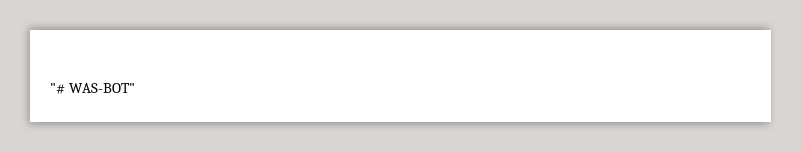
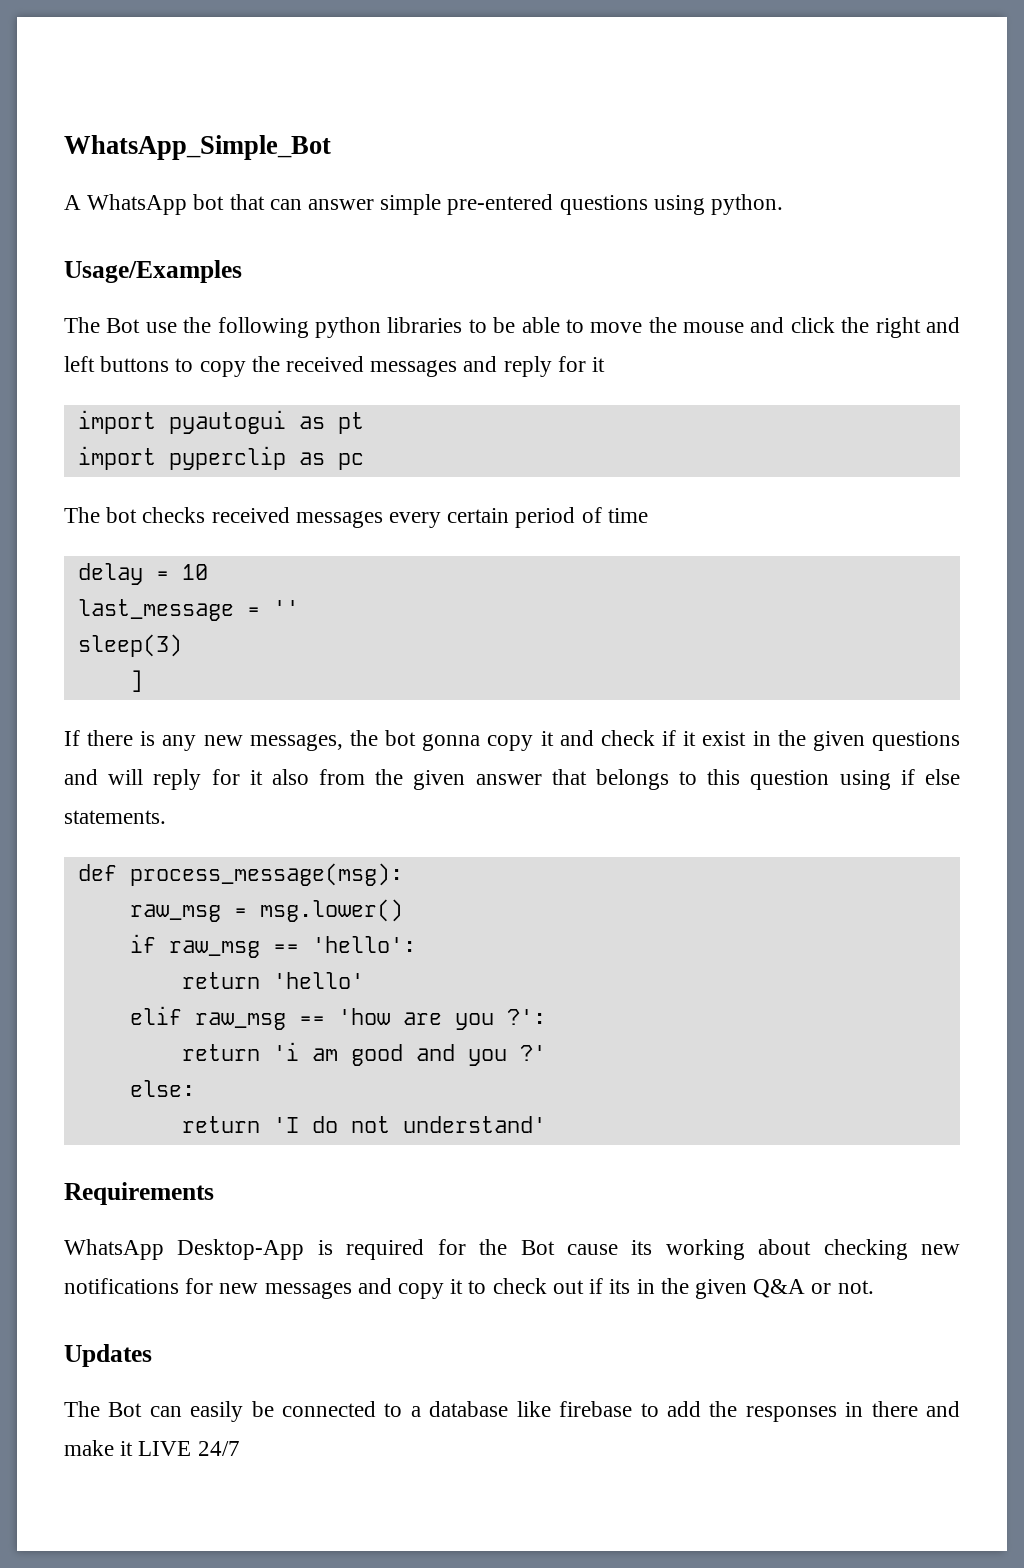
- "# WAS-BOT"
+ WhatsApp_Simple_Bot
+ A WhatsApp bot that can answer simple pre-entered questions using python.
+ Usage/Examples
+ The Bot use the following python libraries to be able to move the mouse and click the right and left buttons to copy the received messages and reply for it
+ import pyautogui as pt
+ import pyperclip as pc
+ The bot checks received messages every certain period of time
+ delay = 10
+ last_message = ''
+ sleep(3)
+ ]
+ If there is any new messages, the bot gonna copy it and check if it exist in the given questions and will reply for it also from the given answer that belongs to this question using if else statements.
+ def process_message(msg):
+ raw_msg = msg.lower()
+ if raw_msg == 'hello':
+ return 'hello'
+ elif raw_msg == 'how are you ?':
+ return 'i am good and you ?'
+ else:
+ return 'I do not understand'
+ Requirements
+ WhatsApp Desktop-App is required for the Bot cause its working about checking new notifications for new messages and copy it to check out if its in the given Q&A or not.
+ Updates
+ The Bot can easily be connected to a database like firebase to add the responses in there and make it LIVE 24/7

